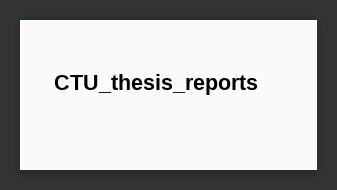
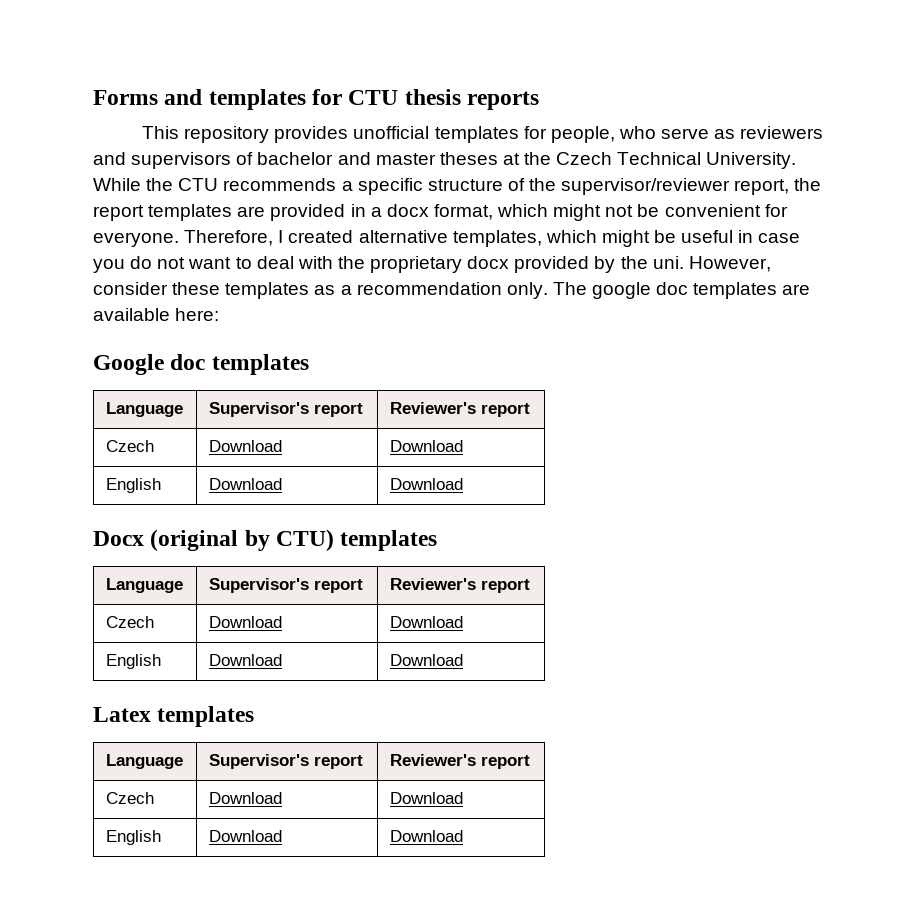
- CTU_thesis_reports
+ Forms and templates for CTU thesis reports
+ This repository provides unofficial templates for people, who serve as reviewers and supervisors of bachelor and master theses at the Czech Technical University. While the CTU recommends a specific structure of the supervisor/reviewer report, the report templates are provided in a docx format, which might not be convenient for everyone. Therefore, I created alternative templates, which might be useful in case you do not want to deal with the proprietary docx provided by the uni. However, consider these templates as a recommendation only. The google doc templates are available here:
+ Google doc templates
+ Language | Supervisor's report | Reviewer's report
+ Czech | Download | Download
+ English | Download | Download
+ Docx (original by CTU) templates
+ Language | Supervisor's report | Reviewer's report
+ Czech | Download | Download
+ English | Download | Download
+ Latex templates
+ Language | Supervisor's report | Reviewer's report
+ Czech | Download | Download
+ English | Download | Download

